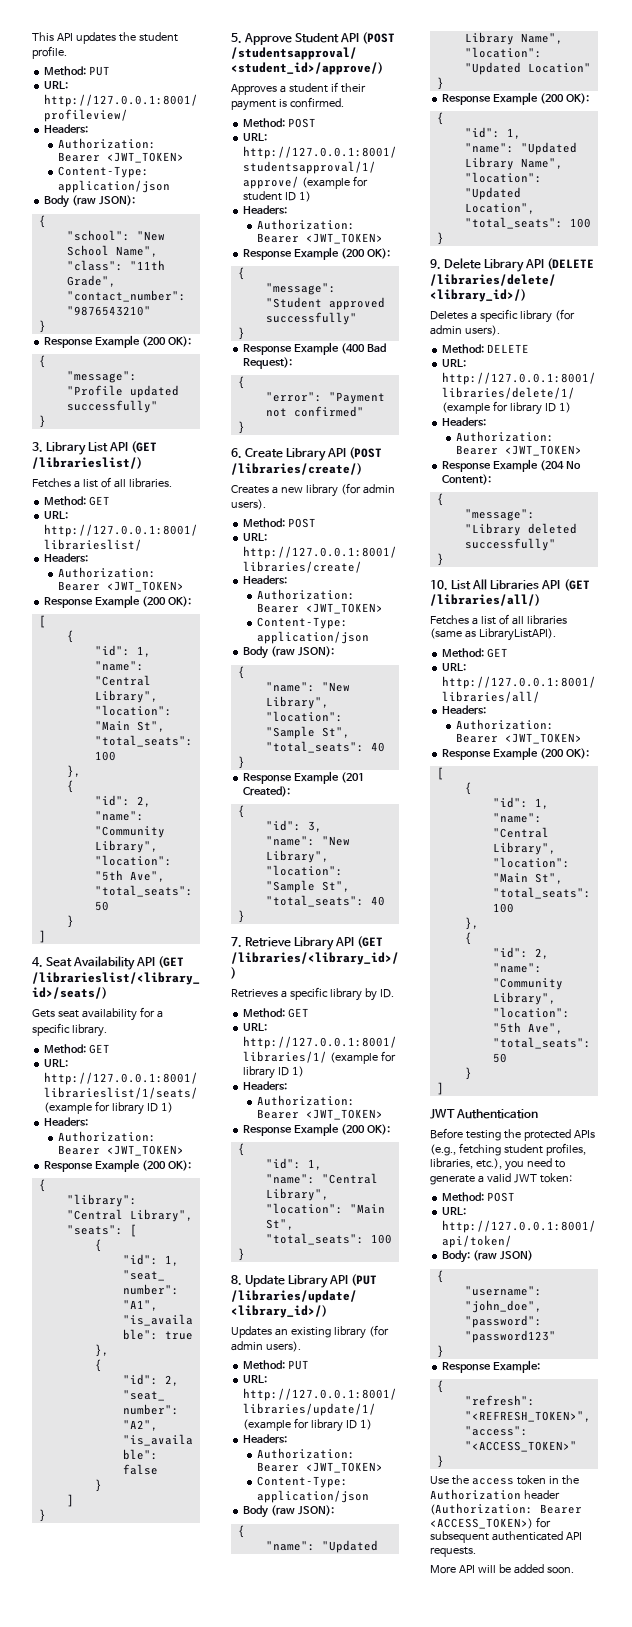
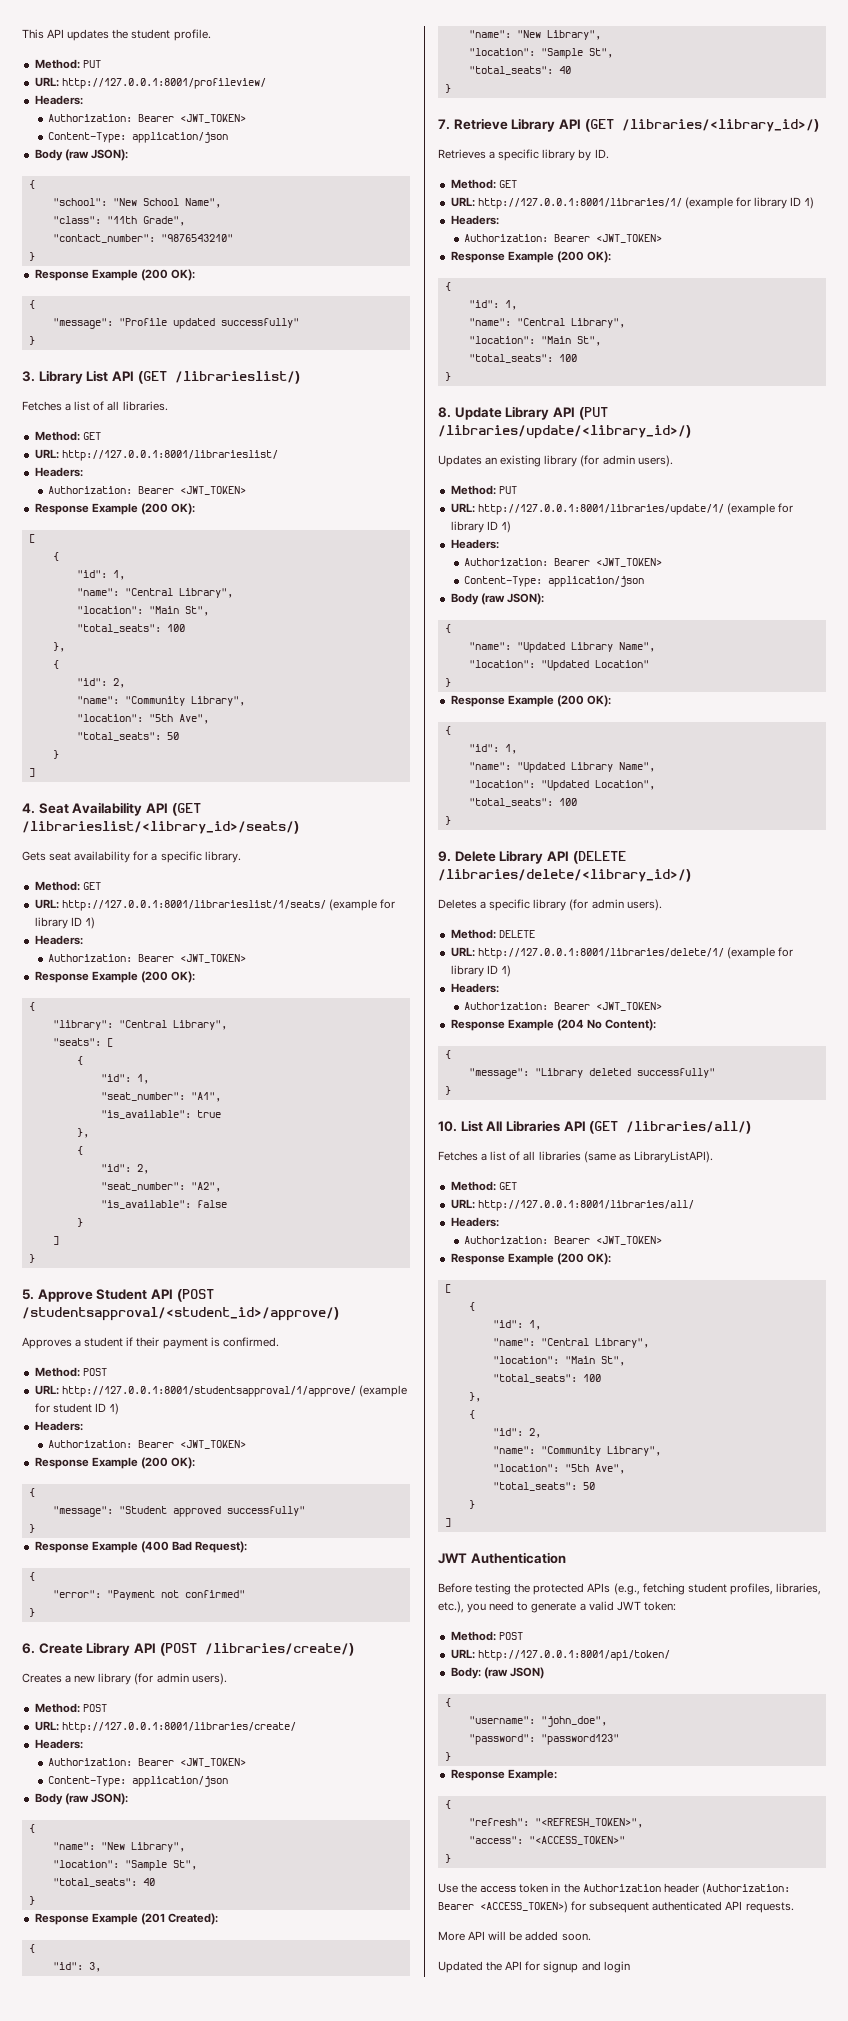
+ Updated the API for signup and login

